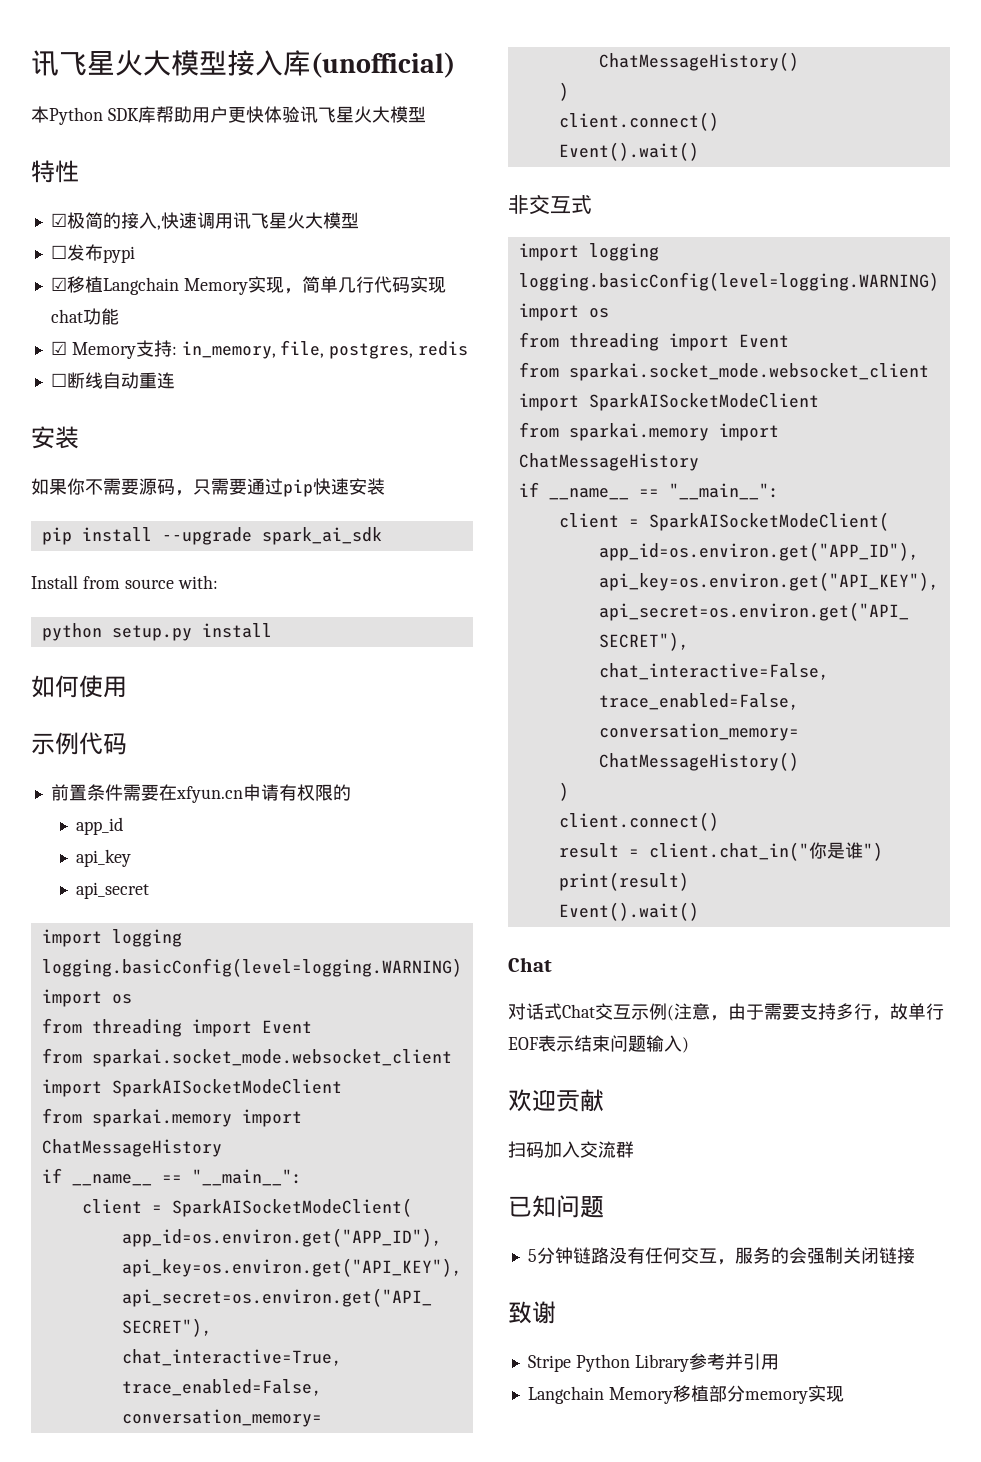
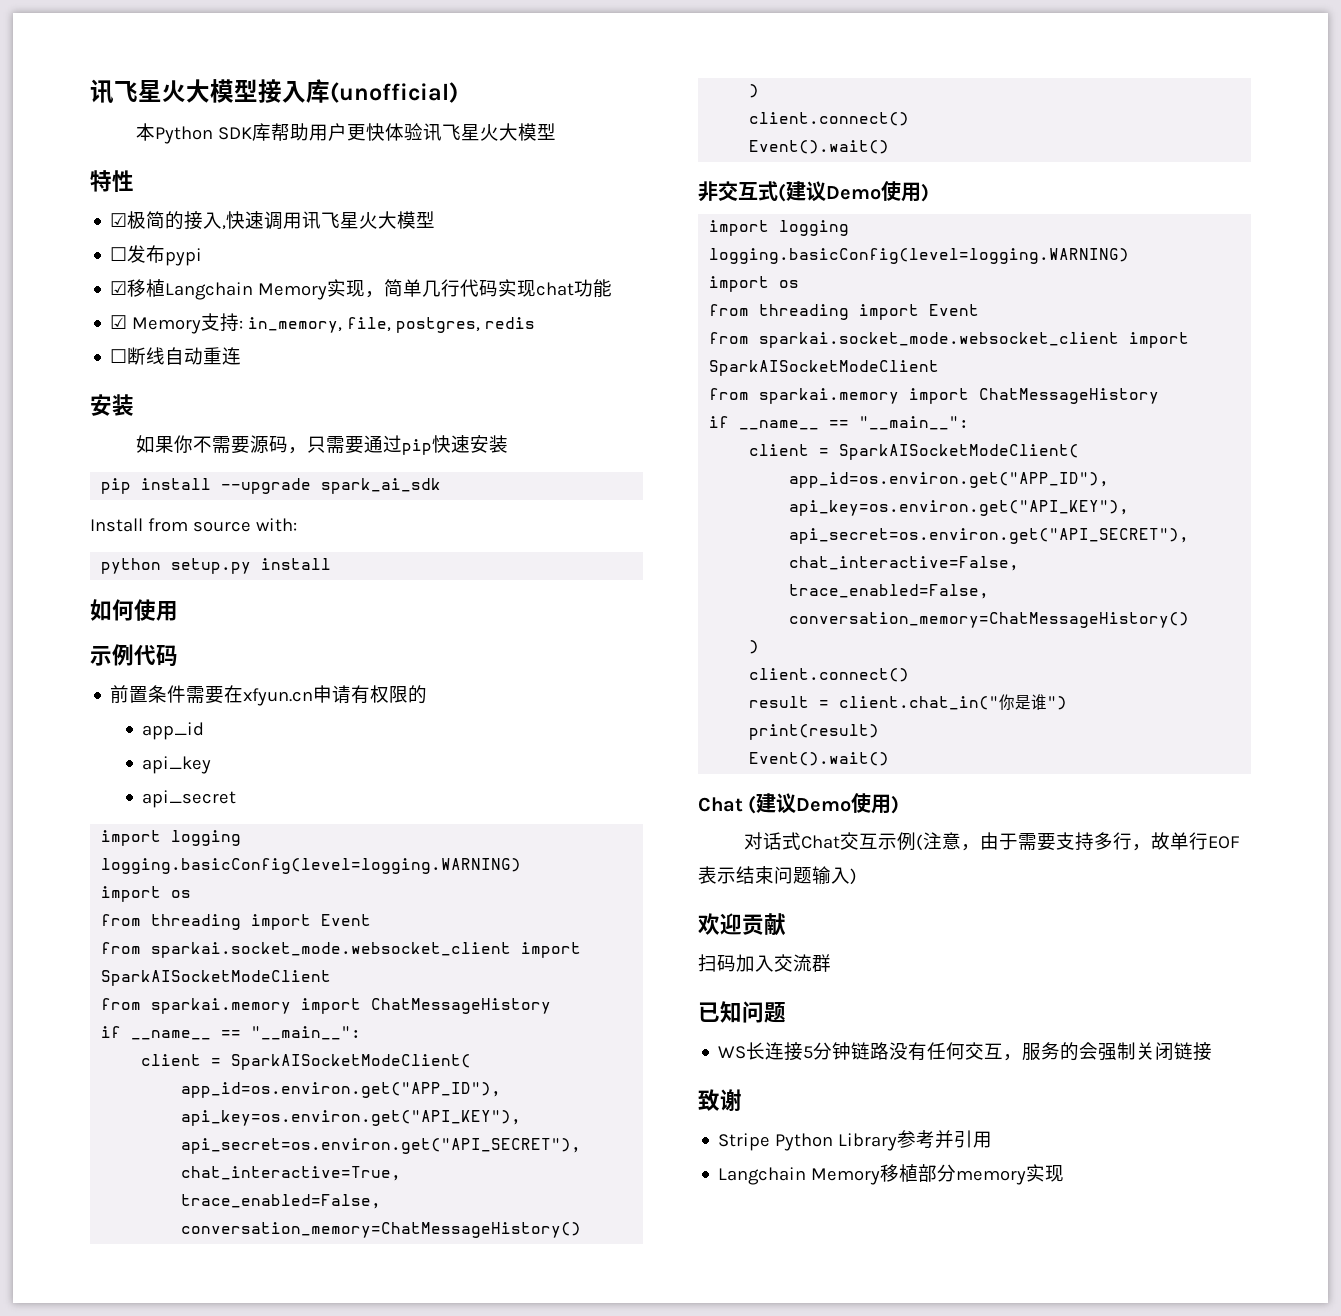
- 非交互式
+ 非交互式(建议Demo使用)
  print(result)
  Event().wait()
- Chat
+ Chat (建议Demo使用)
- 5分钟链路没有任何交互，服务的会强制关闭链接
+ WS长连接5分钟链路没有任何交互，服务的会强制关闭链接

